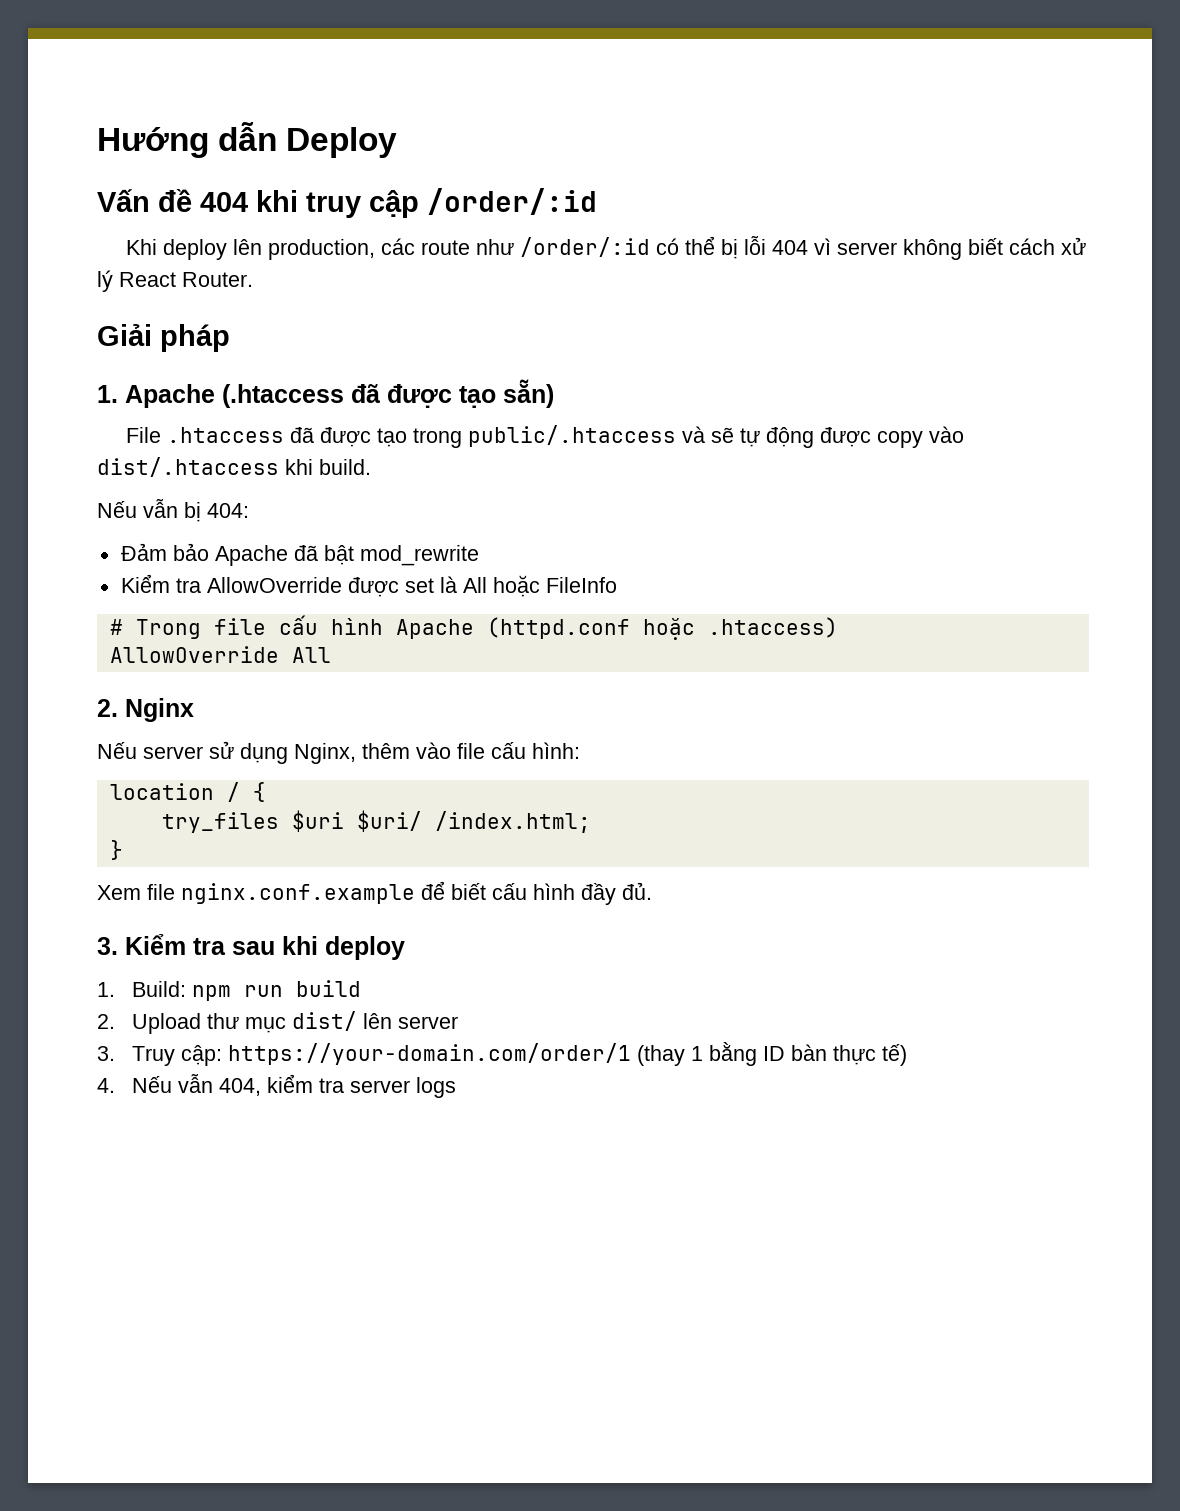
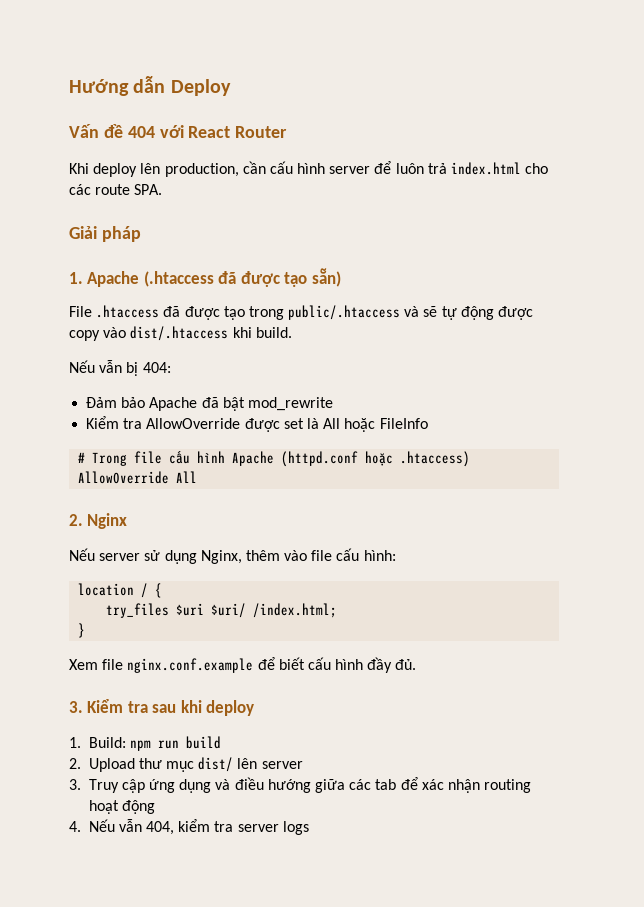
- Vấn đề 404 khi truy cập /order/:id
+ Vấn đề 404 với React Router
- Khi deploy lên production, các route như /order/:id có thể bị lỗi 404 vì server không biết cách xử lý React Router.
+ Khi deploy lên production, cần cấu hình server để luôn trả index.html cho các route SPA.
- 3. Truy cập: https://your-domain.com/order/1 (thay 1 bằng ID bàn thực tế)
+ 3. Truy cập ứng dụng và điều hướng giữa các tab để xác nhận routing hoạt động

